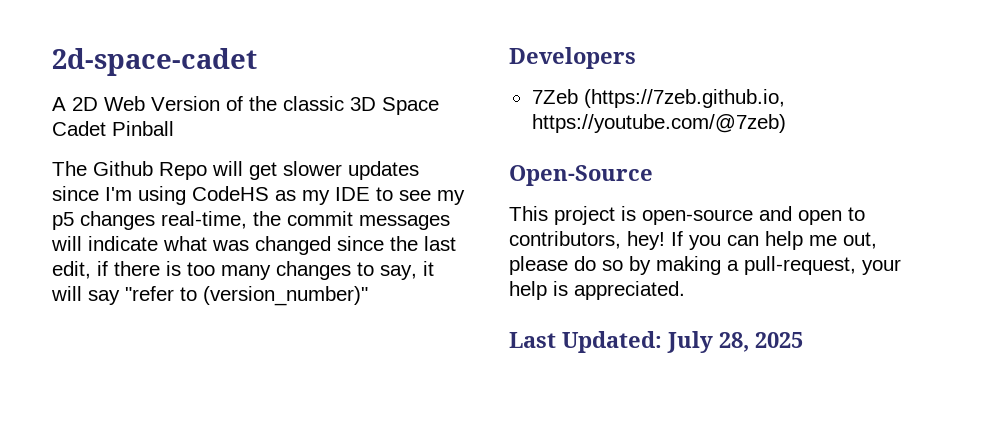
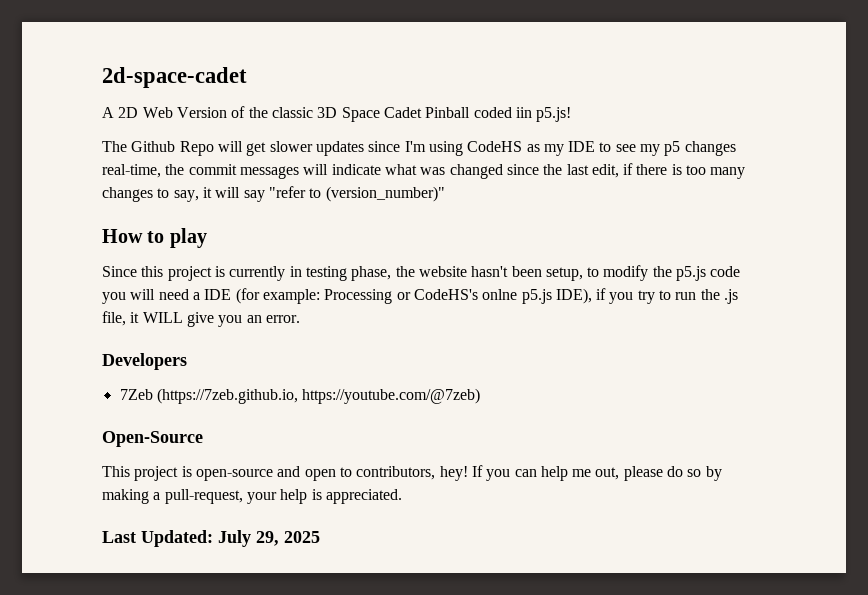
- A 2D Web Version of the classic 3D Space Cadet Pinball
+ A 2D Web Version of the classic 3D Space Cadet Pinball coded iin p5.js!
+ How to play
+ Since this project is currently in testing phase, the website hasn't been setup, to modify the p5.js code you will need a IDE (for example: Processing or CodeHS's onlne p5.js IDE), if you try to run the .js file, it WILL give you an error.
- Last Updated: July 28, 2025
+ Last Updated: July 29, 2025

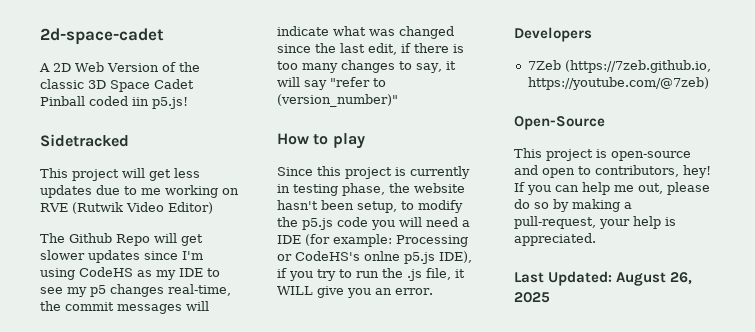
+ Sidetracked
+ This project will get less updates due to me working on RVE (Rutwik Video Editor)
- Last Updated: July 29, 2025
+ Last Updated: August 26, 2025

